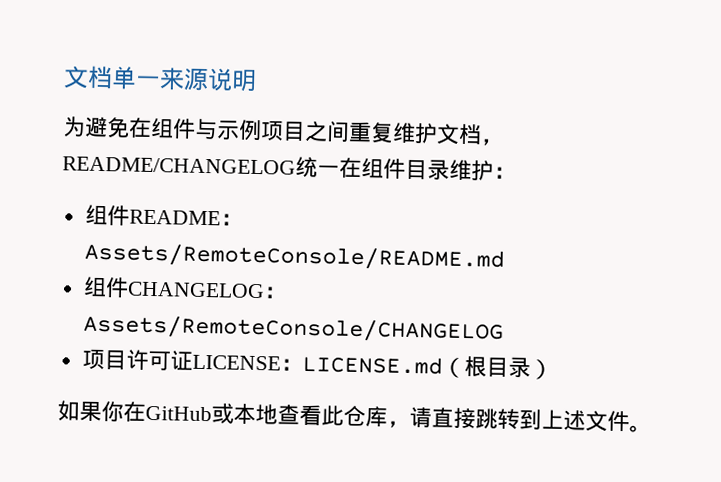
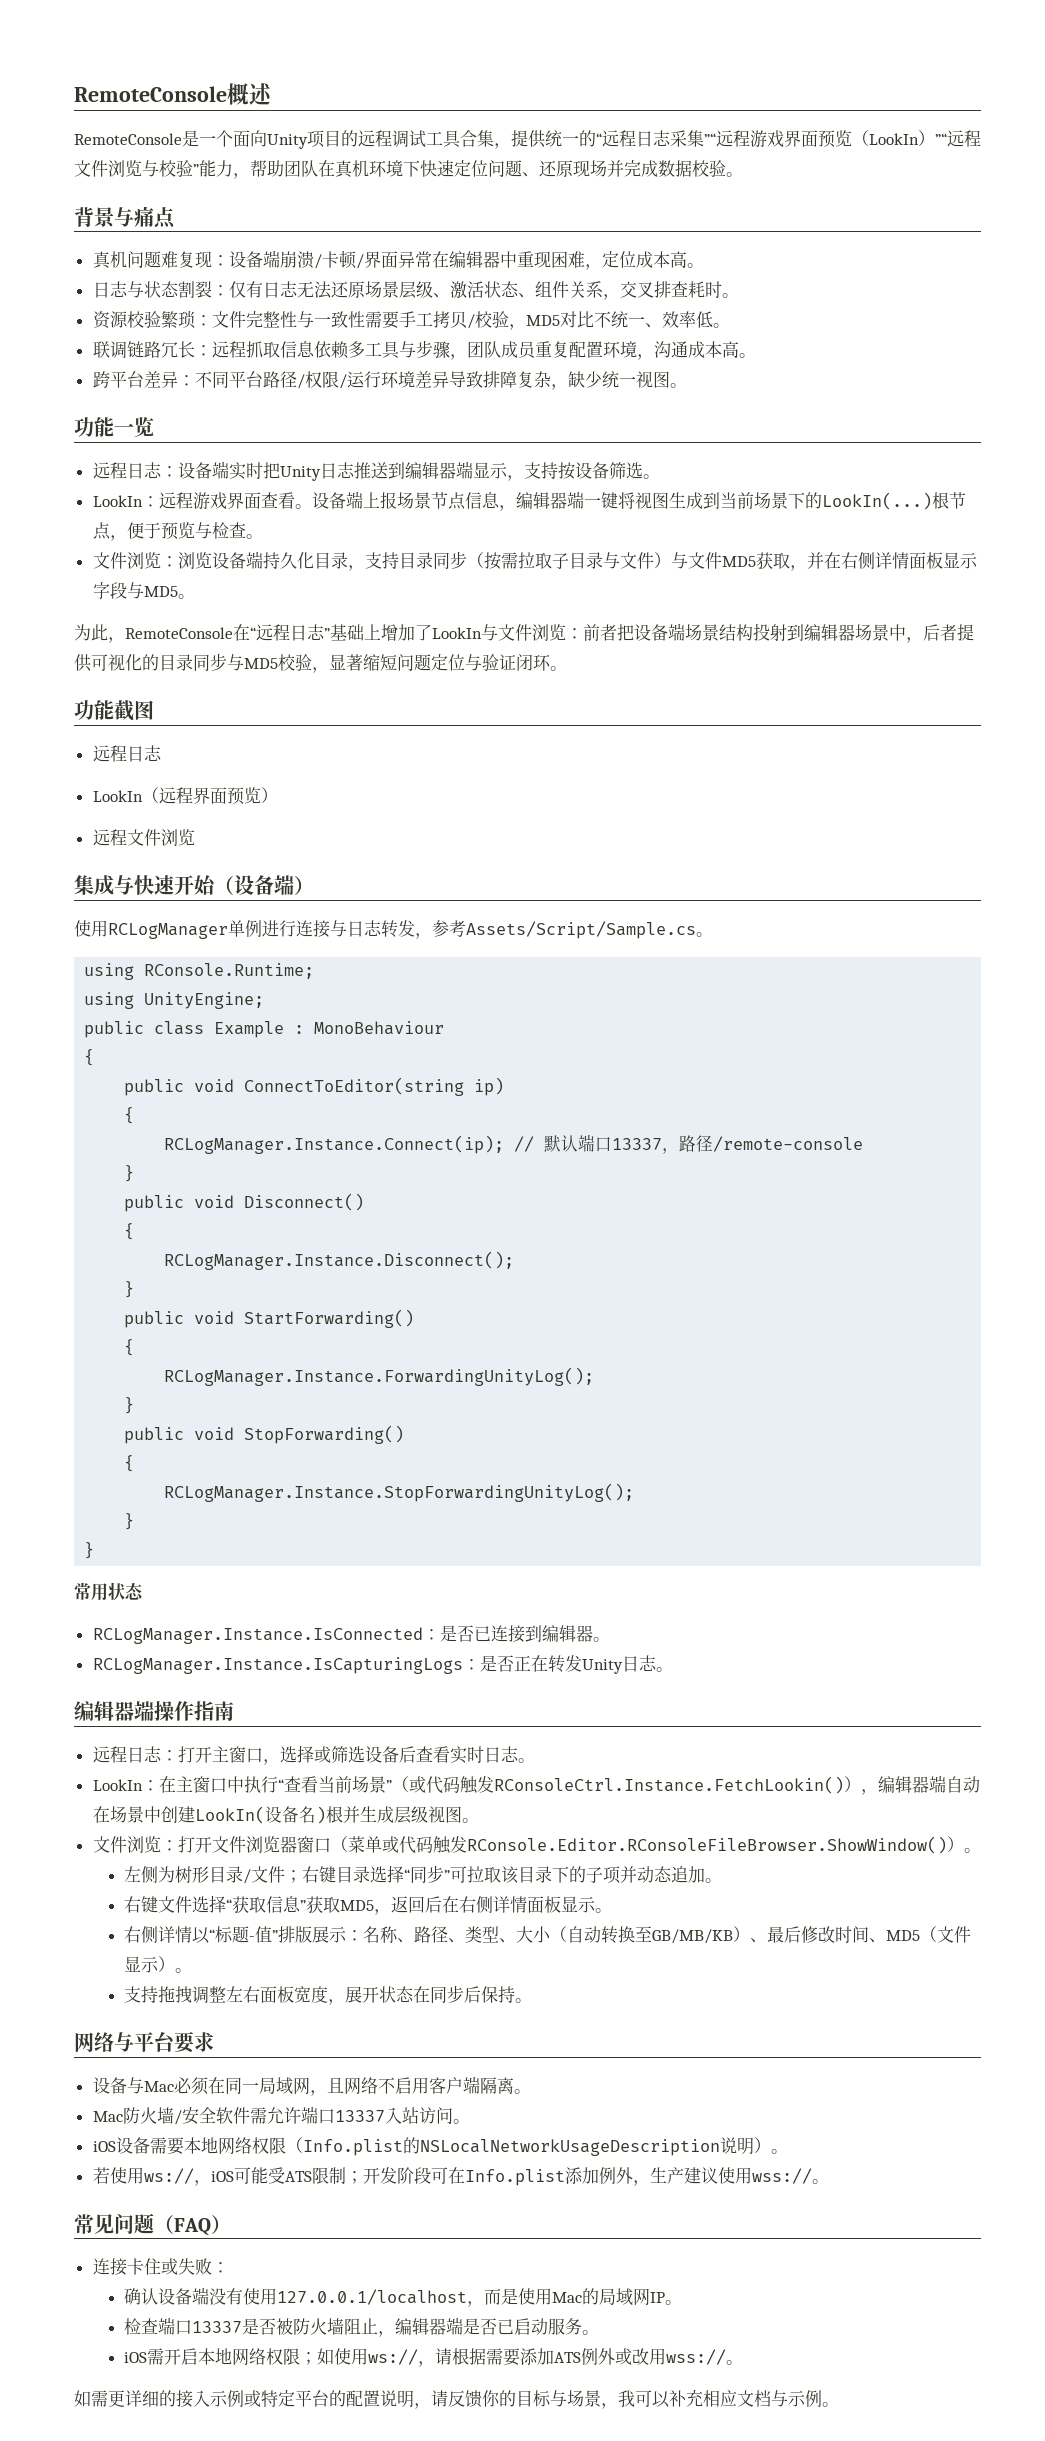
- 文档单一来源说明
- 为避免在组件与示例项目之间重复维护文档，README/CHANGELOG统一在组件目录维护：
- 组件README：Assets/RemoteConsole/README.md
- 组件CHANGELOG：Assets/RemoteConsole/CHANGELOG
- 项目许可证LICENSE：LICENSE.md（根目录）
- 如果你在GitHub或本地查看此仓库，请直接跳转到上述文件。
+ RemoteConsole概述
+ RemoteConsole是一个面向Unity项目的远程调试工具合集，提供统一的“远程日志采集”“远程游戏界面预览（LookIn）”“远程文件浏览与校验”能力，帮助团队在真机环境下快速定位问题、还原现场并完成数据校验。
+ 背景与痛点
+ 真机问题难复现：设备端崩溃/卡顿/界面异常在编辑器中重现困难，定位成本高。
+ 日志与状态割裂：仅有日志无法还原场景层级、激活状态、组件关系，交叉排查耗时。
+ 资源校验繁琐：文件完整性与一致性需要手工拷贝/校验，MD5对比不统一、效率低。
+ 联调链路冗长：远程抓取信息依赖多工具与步骤，团队成员重复配置环境，沟通成本高。
+ 跨平台差异：不同平台路径/权限/运行环境差异导致排障复杂，缺少统一视图。
+ 功能一览
+ 远程日志：设备端实时把Unity日志推送到编辑器端显示，支持按设备筛选。
+ LookIn：远程游戏界面查看。设备端上报场景节点信息，编辑器端一键将视图生成到当前场景下的LookIn(...)根节点，便于预览与检查。
+ 文件浏览：浏览设备端持久化目录，支持目录同步（按需拉取子目录与文件）与文件MD5获取，并在右侧详情面板显示字段与MD5。
+ 为此，RemoteConsole在“远程日志”基础上增加了LookIn与文件浏览：前者把设备端场景结构投射到编辑器场景中，后者提供可视化的目录同步与MD5校验，显著缩短问题定位与验证闭环。
+ 功能截图
+ 远程日志
+ LookIn（远程界面预览）
+ 远程文件浏览
+ 集成与快速开始（设备端）
+ 使用RCLogManager单例进行连接与日志转发，参考Assets/Script/Sample.cs。
+ using RConsole.Runtime;
+ using UnityEngine;
+ public class Example : MonoBehaviour
+ {
+ public void ConnectToEditor(string ip)
+ {
+ RCLogManager.Instance.Connect(ip); // 默认端口13337，路径/remote-console
+ }
+ public void Disconnect()
+ {
+ RCLogManager.Instance.Disconnect();
+ }
+ public void StartForwarding()
+ {
+ RCLogManager.Instance.ForwardingUnityLog();
+ }
+ public void StopForwarding()
+ {
+ RCLogManager.Instance.StopForwardingUnityLog();
+ }
+ }
+ 常用状态
+ RCLogManager.Instance.IsConnected：是否已连接到编辑器。
+ RCLogManager.Instance.IsCapturingLogs：是否正在转发Unity日志。
+ 编辑器端操作指南
+ 远程日志：打开主窗口，选择或筛选设备后查看实时日志。
+ LookIn：在主窗口中执行“查看当前场景”（或代码触发RConsoleCtrl.Instance.FetchLookin()），编辑器端自动在场景中创建LookIn(设备名)根并生成层级视图。
+ 文件浏览：打开文件浏览器窗口（菜单或代码触发RConsole.Editor.RConsoleFileBrowser.ShowWindow()）。
+ 左侧为树形目录/文件；右键目录选择“同步”可拉取该目录下的子项并动态追加。
+ 右键文件选择“获取信息”获取MD5，返回后在右侧详情面板显示。
+ 右侧详情以“标题-值”排版展示：名称、路径、类型、大小（自动转换至GB/MB/KB）、最后修改时间、MD5（文件显示）。
+ 支持拖拽调整左右面板宽度，展开状态在同步后保持。
+ 网络与平台要求
+ 设备与Mac必须在同一局域网，且网络不启用客户端隔离。
+ Mac防火墙/安全软件需允许端口13337入站访问。
+ iOS设备需要本地网络权限（Info.plist的NSLocalNetworkUsageDescription说明）。
+ 若使用ws://，iOS可能受ATS限制；开发阶段可在Info.plist添加例外，生产建议使用wss://。
+ 常见问题（FAQ）
+ 连接卡住或失败：
+ 确认设备端没有使用127.0.0.1/localhost，而是使用Mac的局域网IP。
+ 检查端口13337是否被防火墙阻止，编辑器端是否已启动服务。
+ iOS需开启本地网络权限；如使用ws://，请根据需要添加ATS例外或改用wss://。
+ 如需更详细的接入示例或特定平台的配置说明，请反馈你的目标与场景，我可以补充相应文档与示例。

